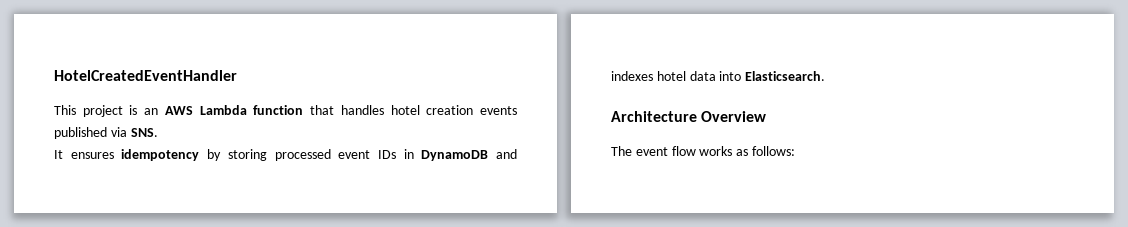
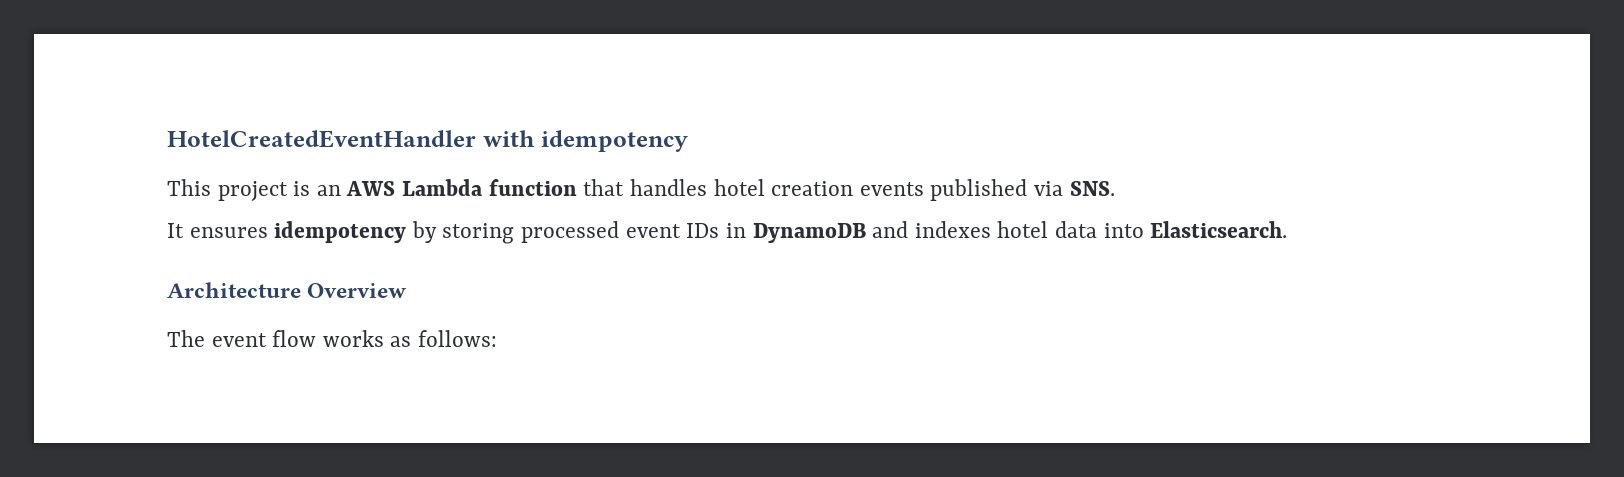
- HotelCreatedEventHandler
+ HotelCreatedEventHandler with idempotency

